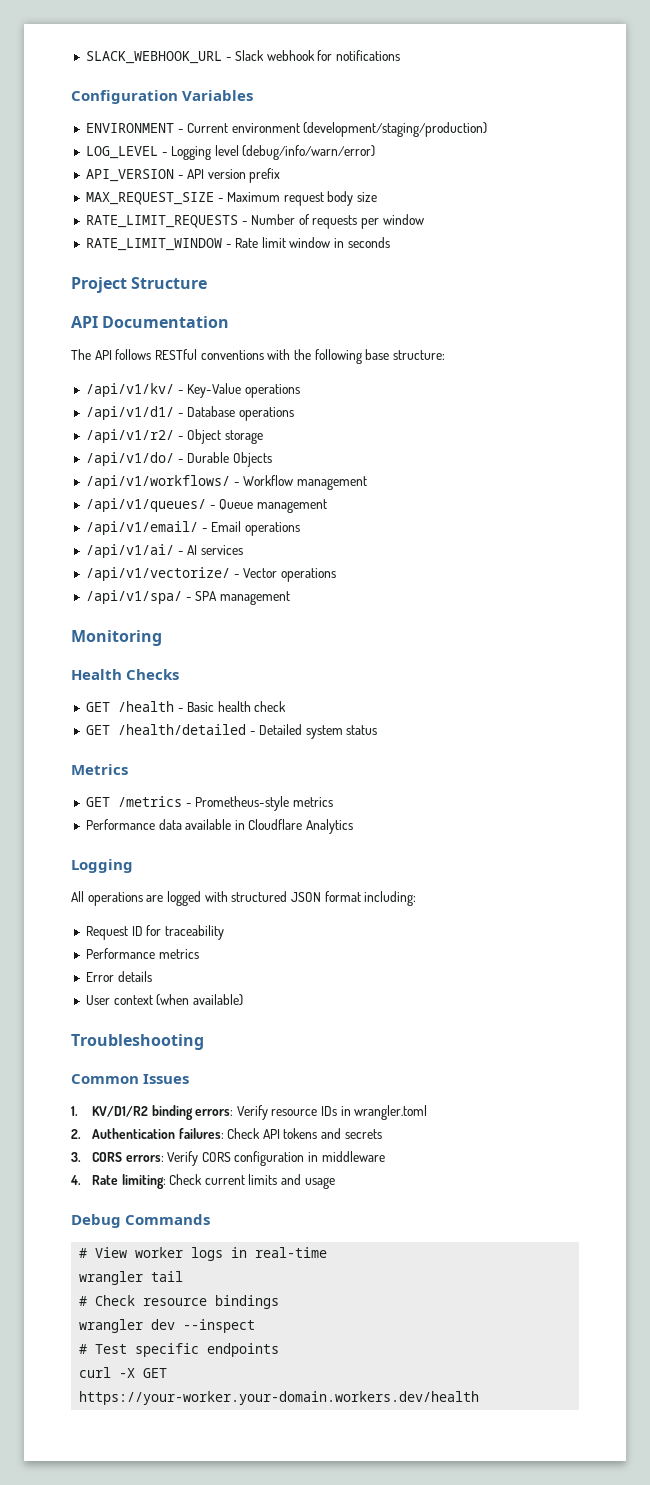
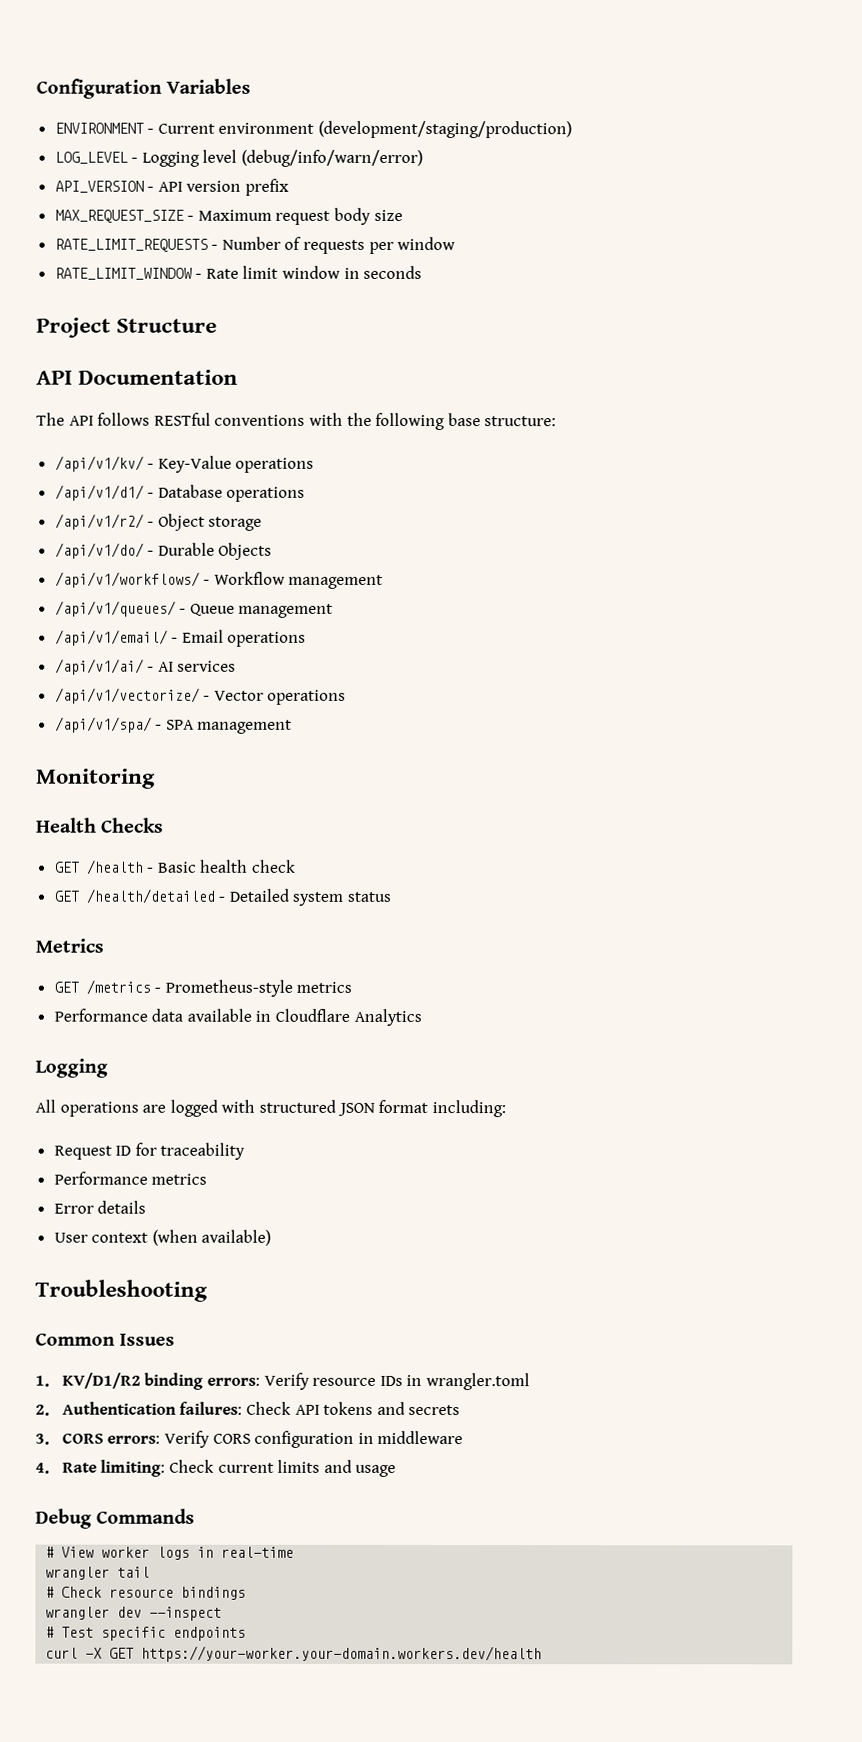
- SLACK_WEBHOOK_URL - Slack webhook for notifications

